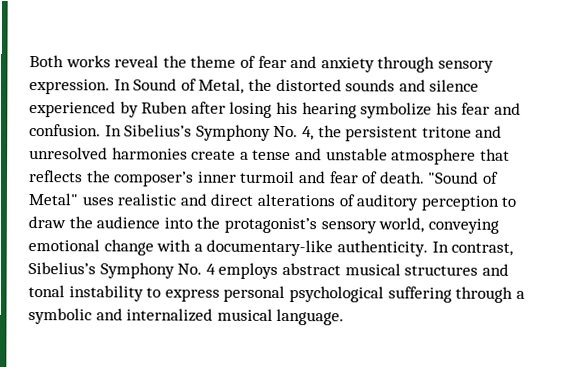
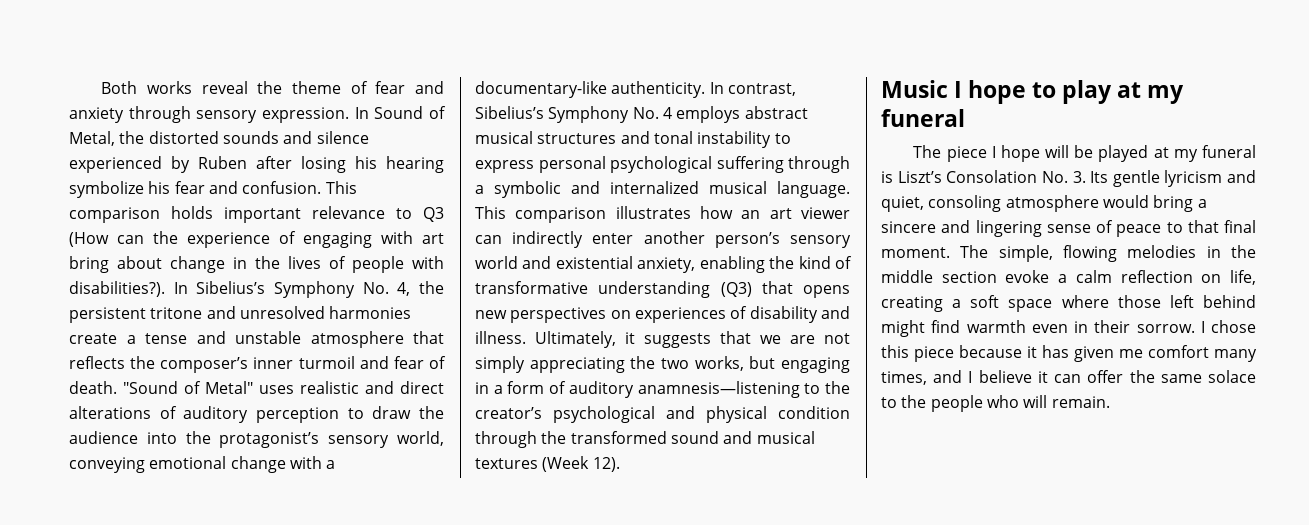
+ This comparison holds important relevance to Q3 (How can the experience of engaging with art bring about change in the lives of people with disabilities?).
+ This comparison illustrates how an art viewer can indirectly enter another person’s sensory world and existential anxiety, enabling the kind of transformative understanding (Q3) that opens new perspectives on experiences of disability and illness. Ultimately, it suggests that we are not simply appreciating the two works, but engaging in a form of auditory anamnesis—listening to the creator’s psychological and physical condition through the transformed sound and musical textures (Week 12).
+ Music I hope to play at my funeral
+ The piece I hope will be played at my funeral is Liszt’s Consolation No. 3. Its gentle lyricism and quiet, consoling atmosphere would bring a sincere and lingering sense of peace to that final moment. The simple, flowing melodies in the middle section evoke a calm reflection on life, creating a soft space where those left behind might find warmth even in their sorrow. I chose this piece because it has given me comfort many times, and I believe it can offer the same solace to the people who will remain.

